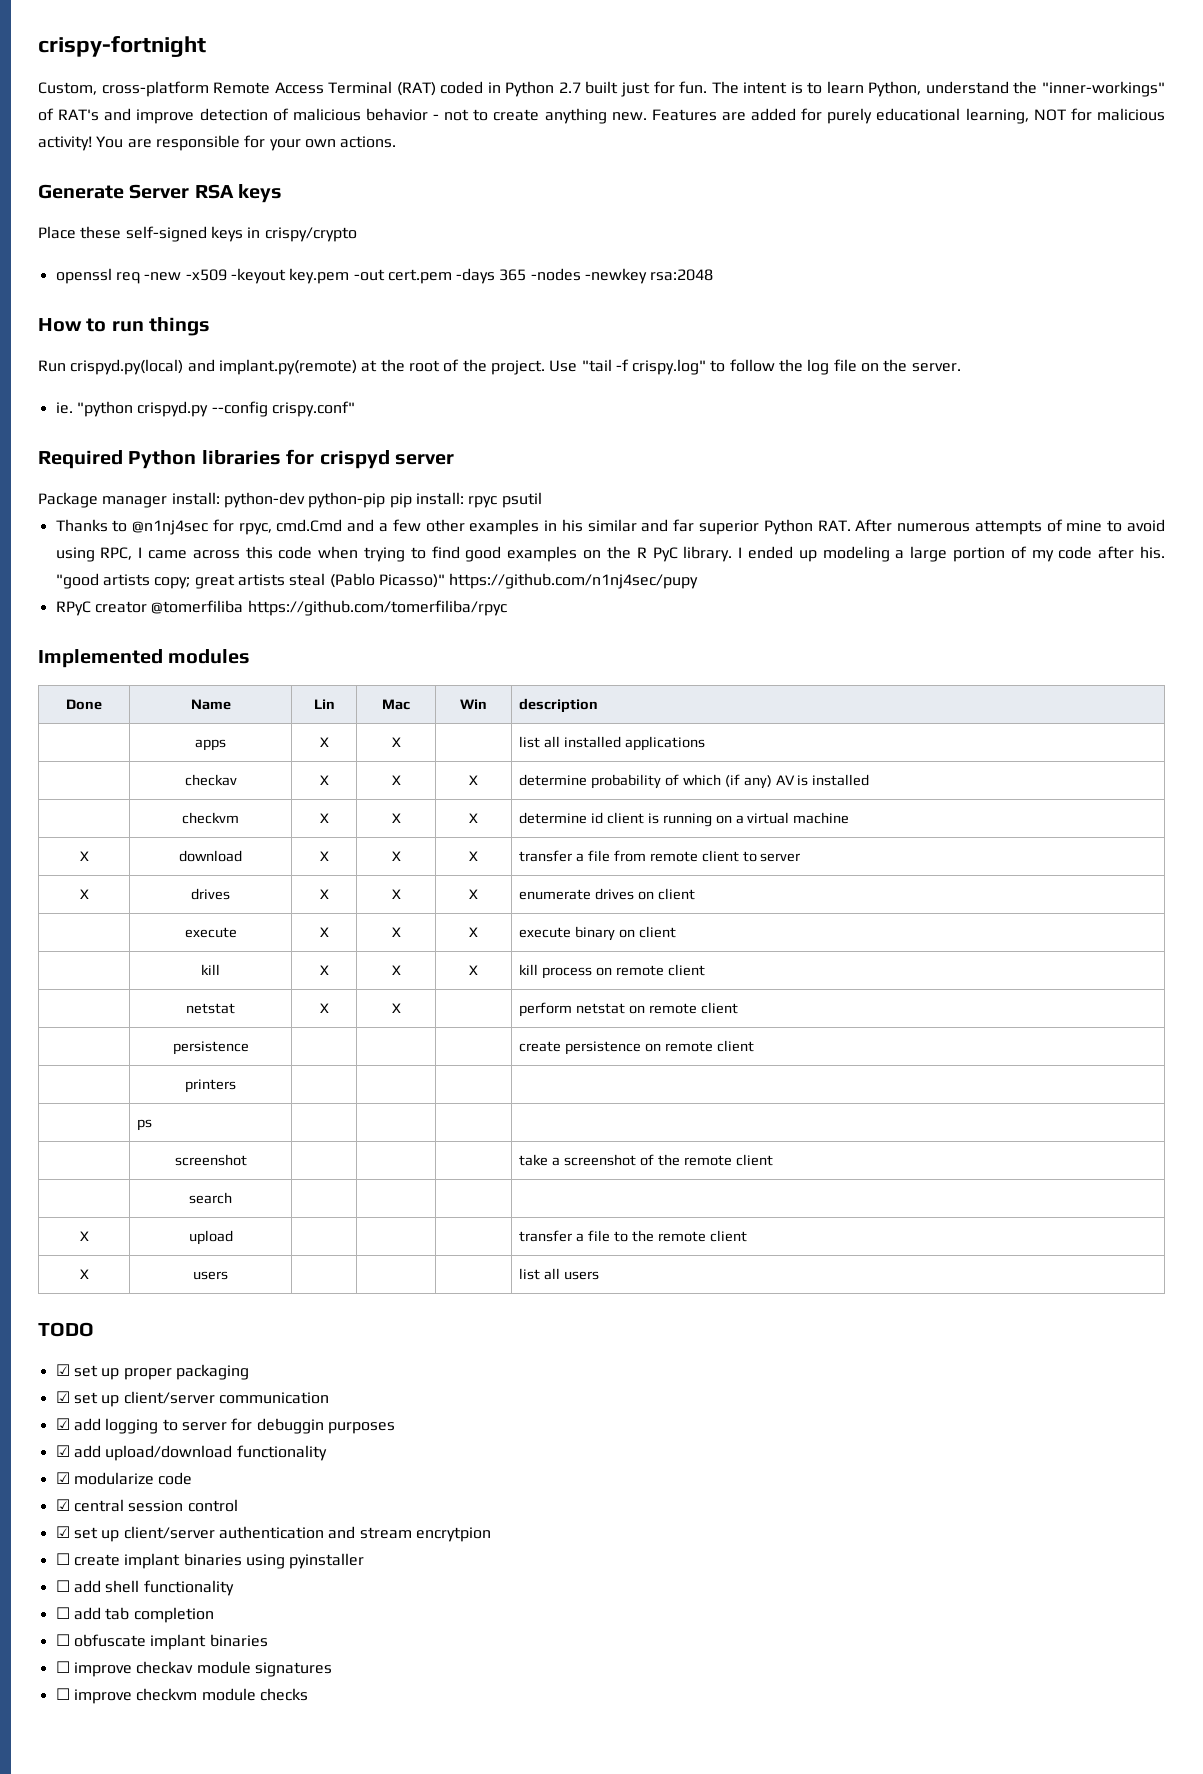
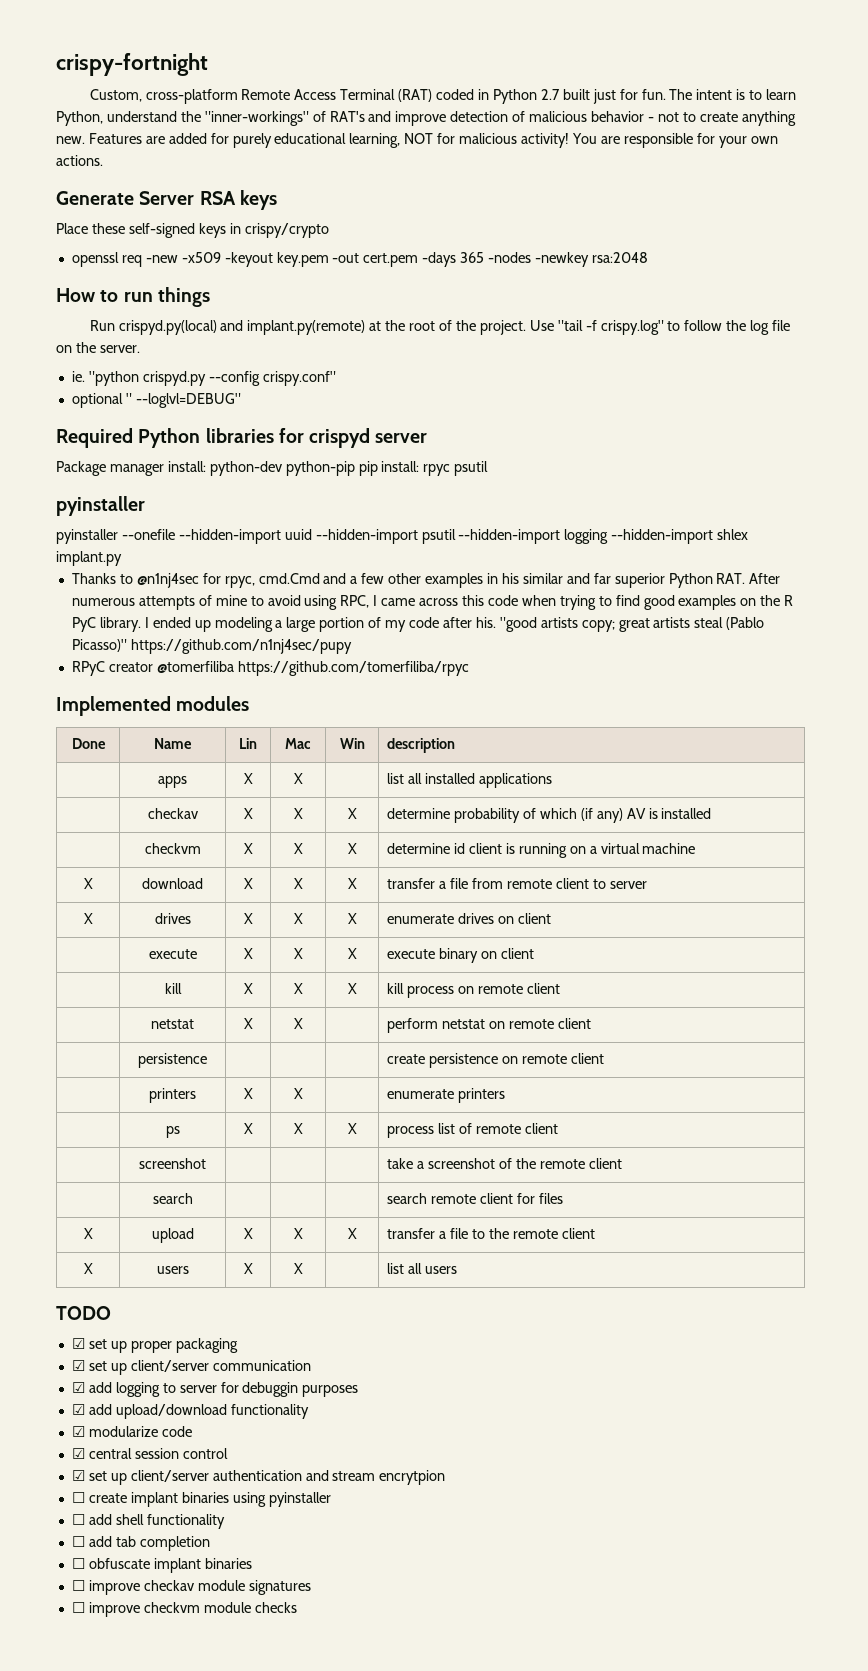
+ optional " --loglvl=DEBUG"
  Package manager install: python-dev python-pip pip install: rpyc psutil
+ pyinstaller
+ pyinstaller --onefile --hidden-import uuid --hidden-import psutil --hidden-import logging --hidden-import shlex implant.py
- | printers | | | |
- | ps | | | |
+ | printers | X | X | | enumerate printers
+ | ps | X | X | X | process list of remote client
- | search | | | |
+ | search | | | | search remote client for files
- X | upload | | | | transfer a file to the remote client
+ X | upload | X | X | X | transfer a file to the remote client
- X | users | | | | list all users
+ X | users | X | X | | list all users

